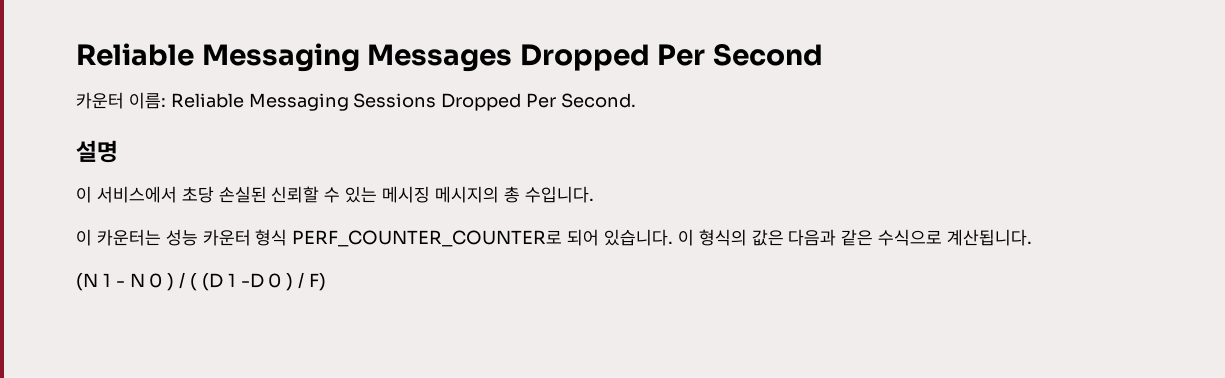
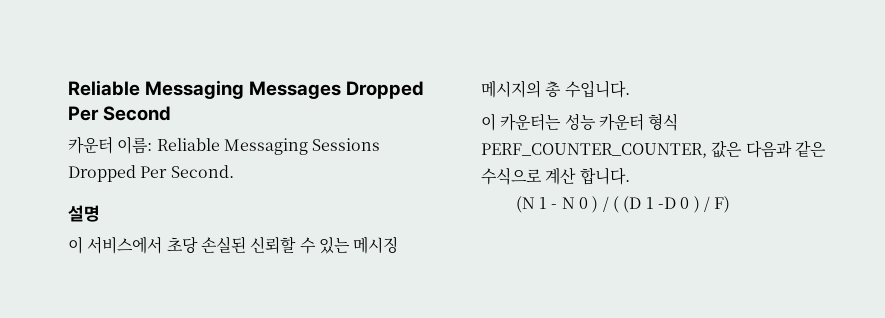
- 이 카운터는 성능 카운터 형식 PERF_COUNTER_COUNTER로 되어 있습니다. 이 형식의 값은 다음과 같은 수식으로 계산됩니다.
+ 이 카운터는 성능 카운터 형식 PERF_COUNTER_COUNTER, 값은 다음과 같은 수식으로 계산 합니다.

